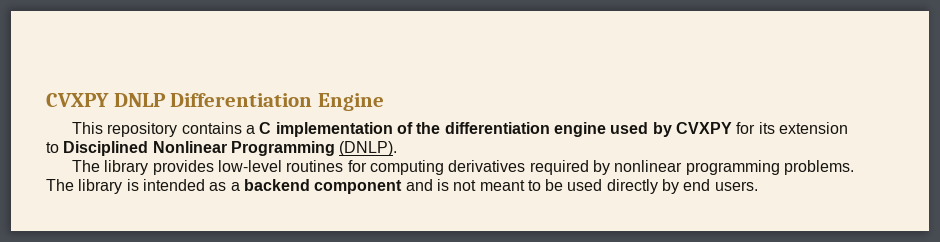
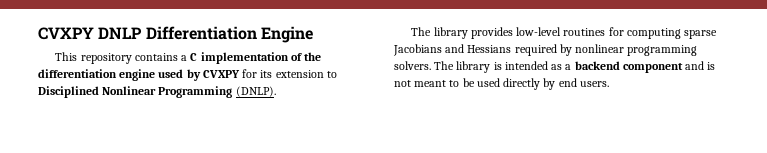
- The library provides low-level routines for computing derivatives required by nonlinear programming problems.
+ The library provides low-level routines for computing sparse Jacobians and Hessians required by nonlinear programming solvers.

